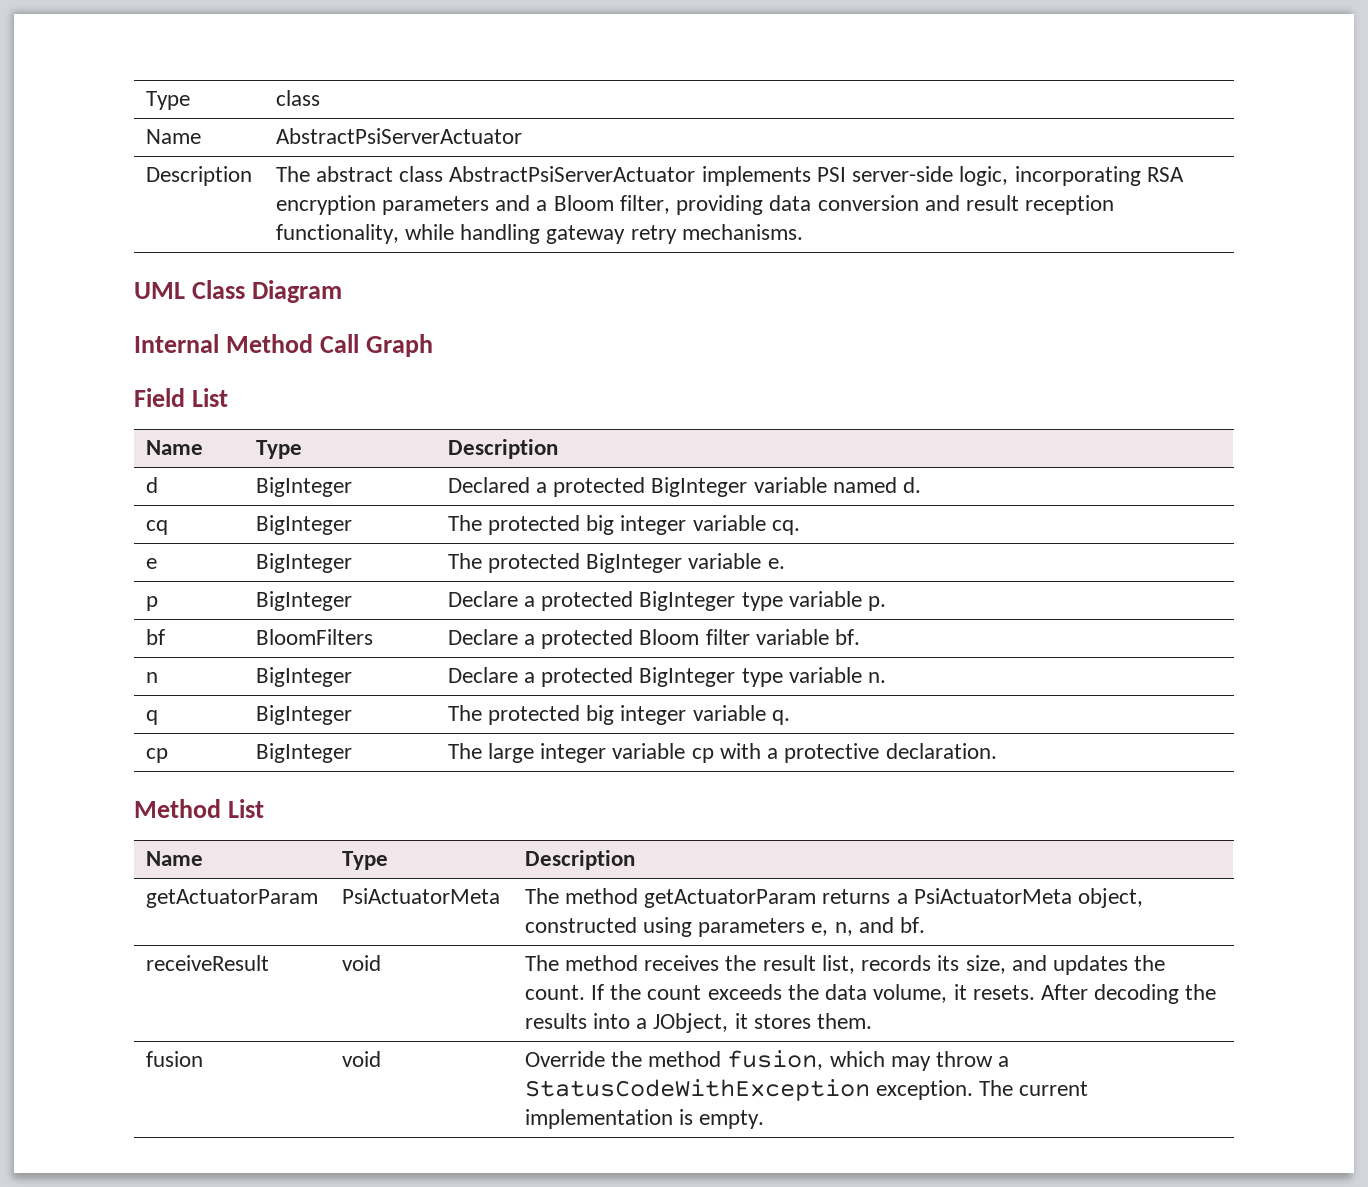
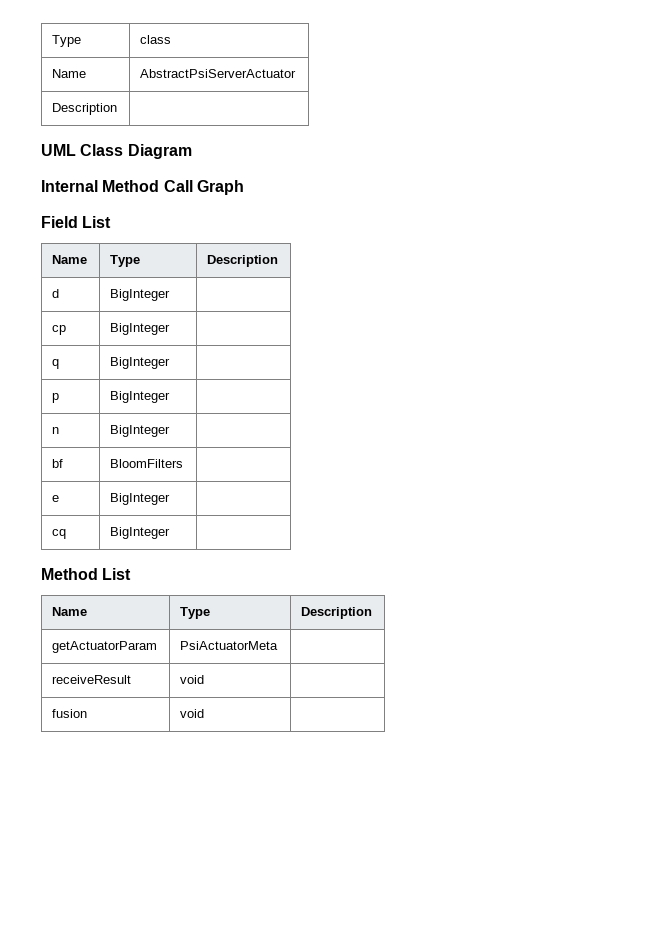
- Description | The abstract class AbstractPsiServerActuator implements PSI server-side logic, incorporating RSA encryption parameters and a Bloom filter, providing data conversion and result reception functionality, while handling gateway retry mechanisms.
+ Description |
- d | BigInteger | Declared a protected BigInteger variable named d.
- cq | BigInteger | The protected big integer variable cq.
- e | BigInteger | The protected BigInteger variable e.
- p | BigInteger | Declare a protected BigInteger type variable p.
- bf | BloomFilters | Declare a protected Bloom filter variable bf.
- n | BigInteger | Declare a protected BigInteger type variable n.
- q | BigInteger | The protected big integer variable q.
- cp | BigInteger | The large integer variable cp with a protective declaration.
+ d | BigInteger |
+ cp | BigInteger |
+ q | BigInteger |
+ p | BigInteger |
+ n | BigInteger |
+ bf | BloomFilters |
+ e | BigInteger |
+ cq | BigInteger |
- getActuatorParam | PsiActuatorMeta | The method getActuatorParam returns a PsiActuatorMeta object, constructed using parameters e, n, and bf.
- receiveResult | void | The method receives the result list, records its size, and updates the count. If the count exceeds the data volume, it resets. After decoding the results into a JObject, it stores them.
- fusion | void | Override the method fusion, which may throw a StatusCodeWithException exception. The current implementation is empty.
+ getActuatorParam | PsiActuatorMeta |
+ receiveResult | void |
+ fusion | void |

